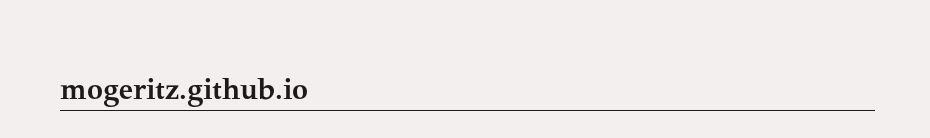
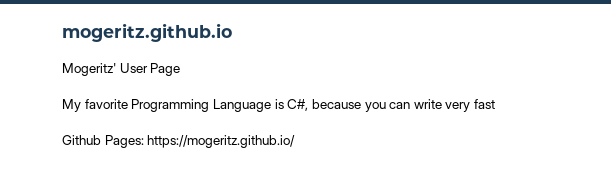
+ Mogeritz' User Page
+ My favorite Programming Language is C#, because you can write very fast
+ Github Pages: https://mogeritz.github.io/

